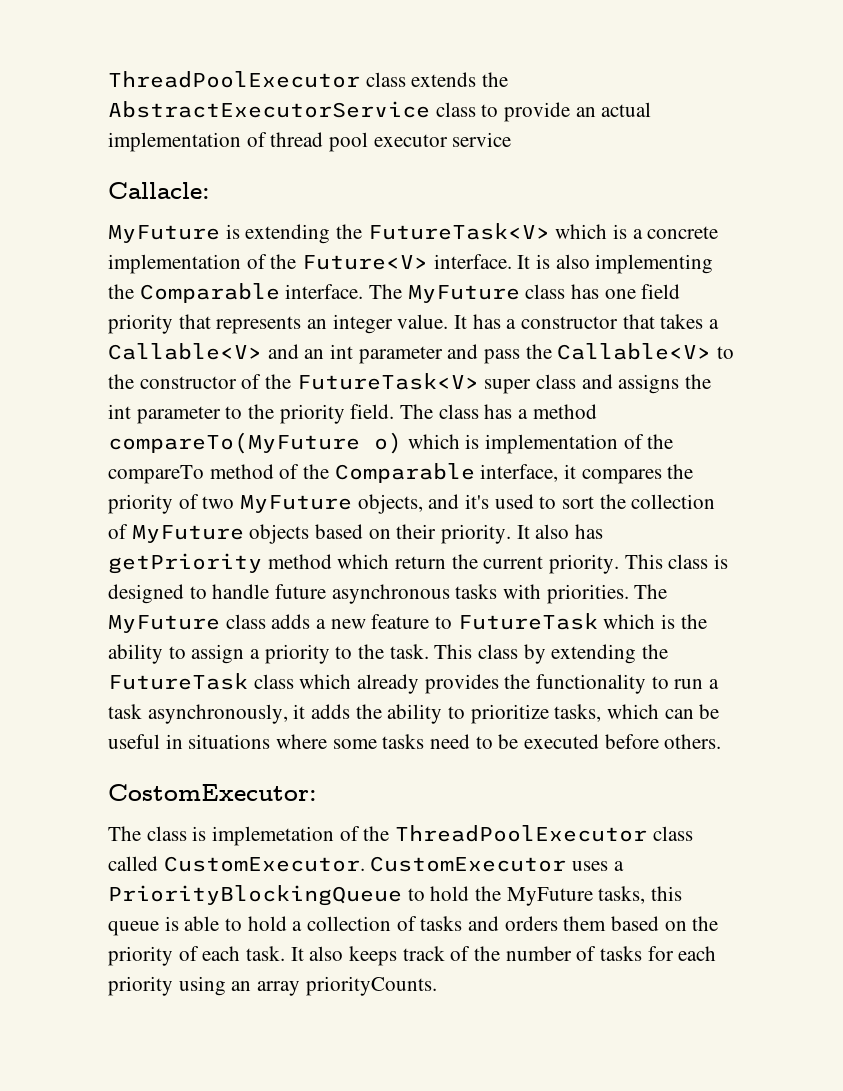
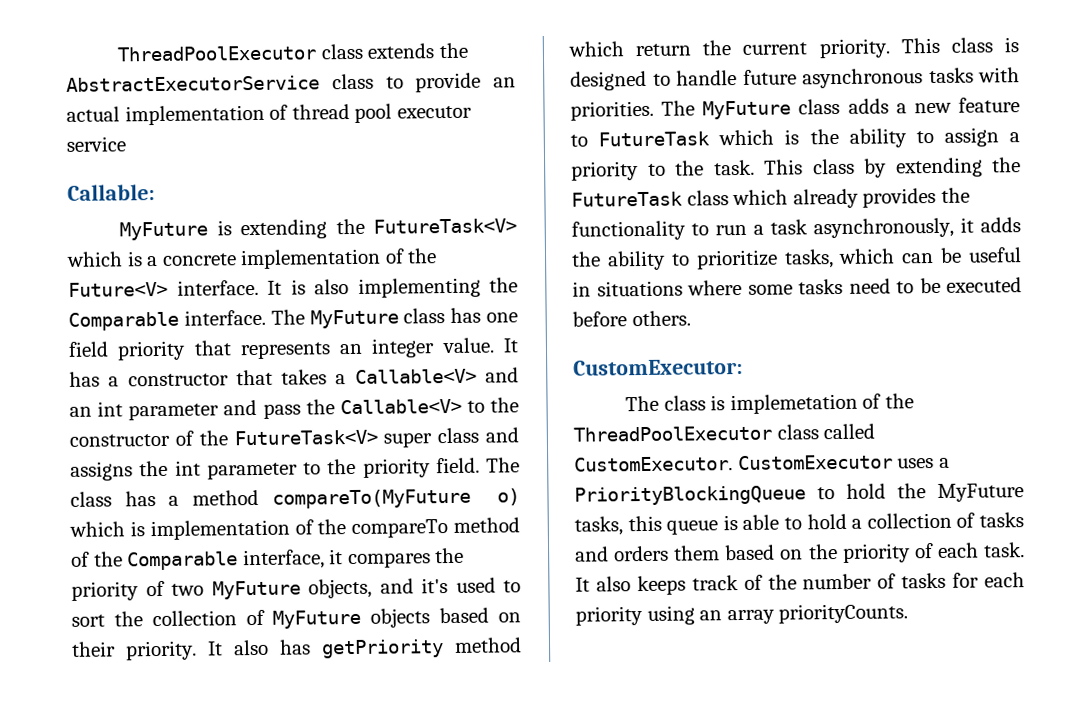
- Callacle:
+ Callable:
- CostomExecutor:
+ CustomExecutor:

